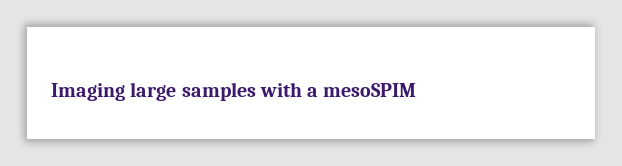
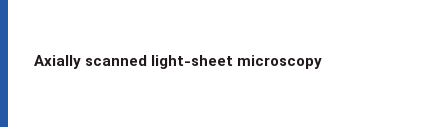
- Imaging large samples with a mesoSPIM
+ Axially scanned light-sheet microscopy

